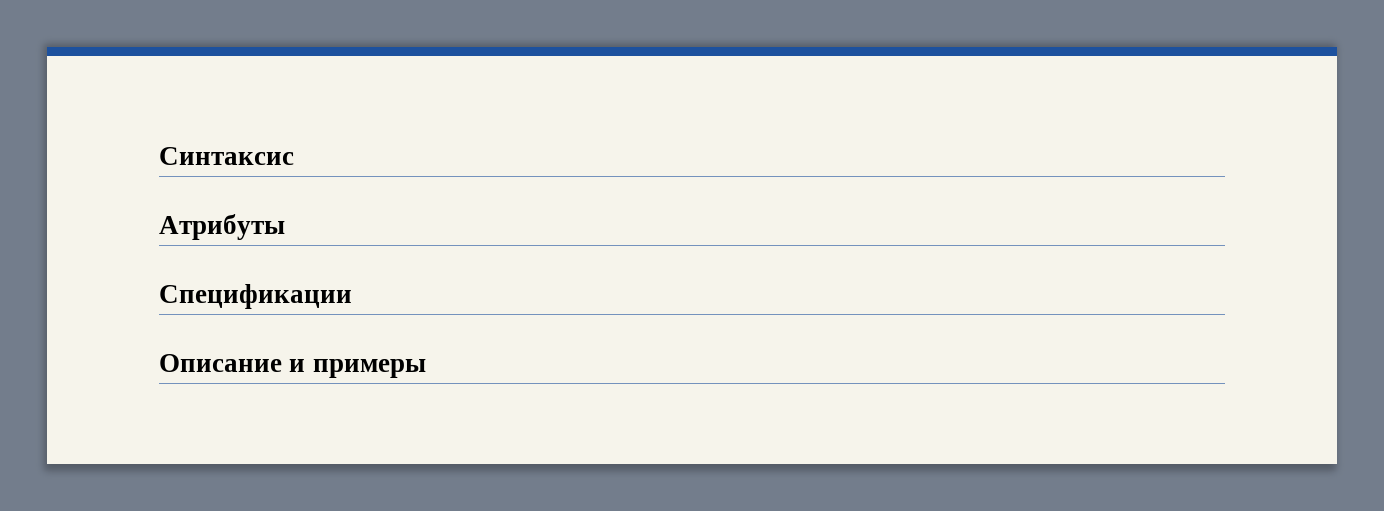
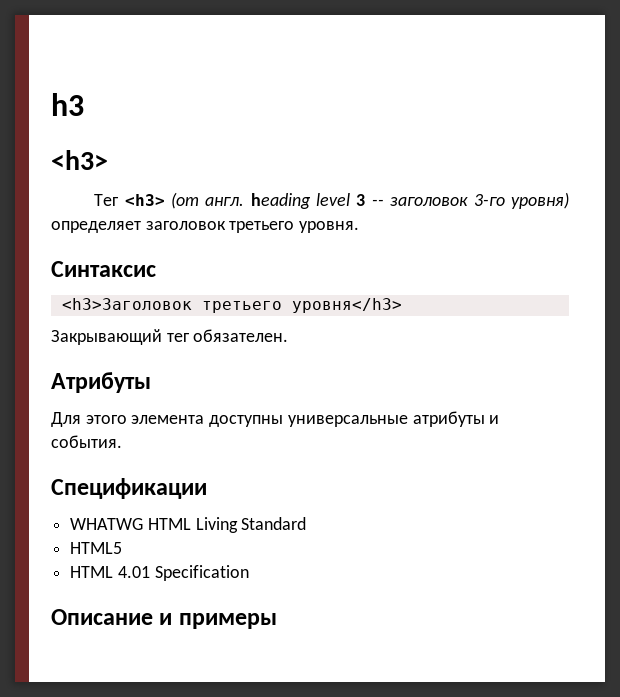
+ h3
+ <h3>
+ Тег <h3> (от англ. heading level 3 -- заголовок 3-го уровня) определяет заголовок третьего уровня.
  Синтаксис
+ <h3>Заголовок третьего уровня</h3>
+ Закрывающий тег обязателен.
  Атрибуты
+ Для этого элемента доступны универсальные атрибуты и события.
  Спецификации
+ WHATWG HTML Living Standard
+ HTML5
+ HTML 4.01 Specification

